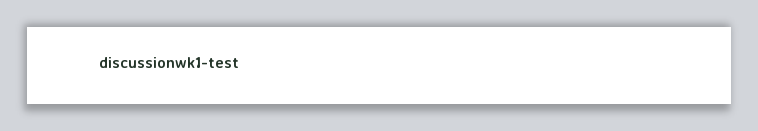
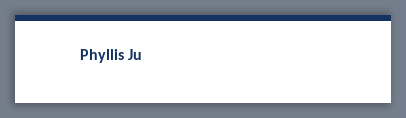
- discussionwk1-test
+ Phyllis Ju

